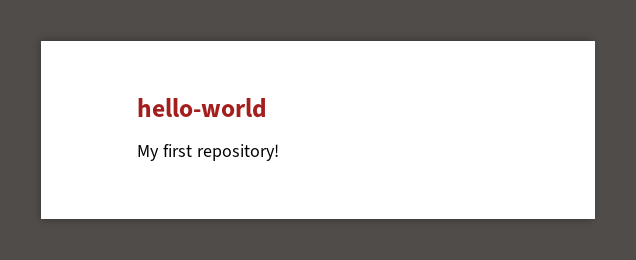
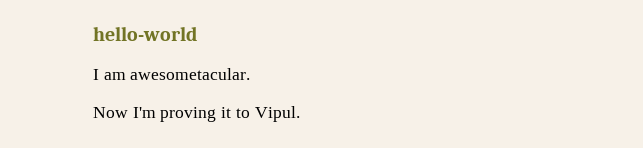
- My first repository!
+ I am awesometacular.
+ Now I'm proving it to Vipul.

